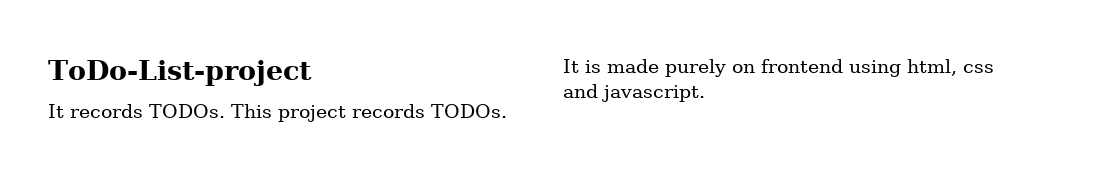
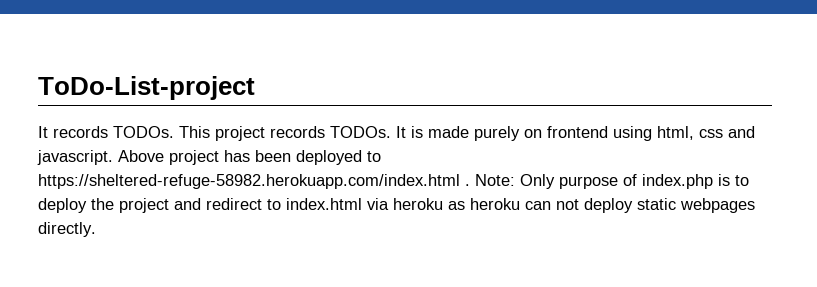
+ Above project has been deployed to https://sheltered-refuge-58982.herokuapp.com/index.html . Note: Only purpose of index.php is to deploy the project and redirect to index.html via heroku as heroku can not deploy static webpages directly.

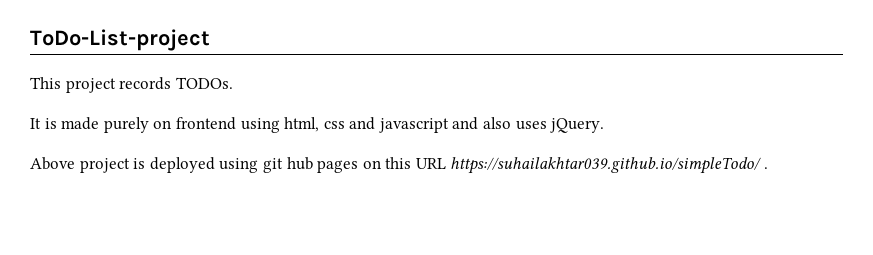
- It records TODOs. This project records TODOs. It is made purely on frontend using html, css and javascript. Above project has been deployed to https://sheltered-refuge-58982.herokuapp.com/index.html . Note: Only purpose of index.php is to deploy the project and redirect to index.html via heroku as heroku can not deploy static webpages directly.
+ This project records TODOs.
+ It is made purely on frontend using html, css and javascript and also uses jQuery.
+ Above project is deployed using git hub pages on this URL https://suhailakhtar039.github.io/simpleTodo/ .

